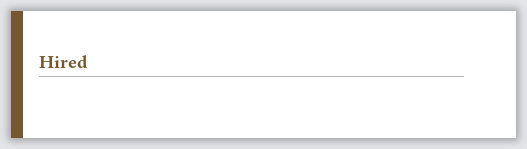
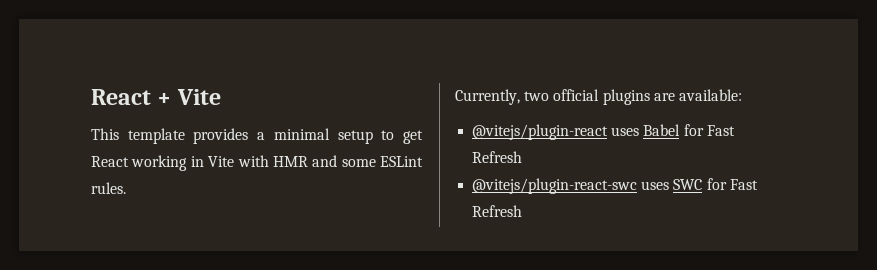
- Hired
+ React + Vite
+ This template provides a minimal setup to get React working in Vite with HMR and some ESLint rules.
+ Currently, two official plugins are available:
+ @vitejs/plugin-react uses Babel for Fast Refresh
+ @vitejs/plugin-react-swc uses SWC for Fast Refresh

